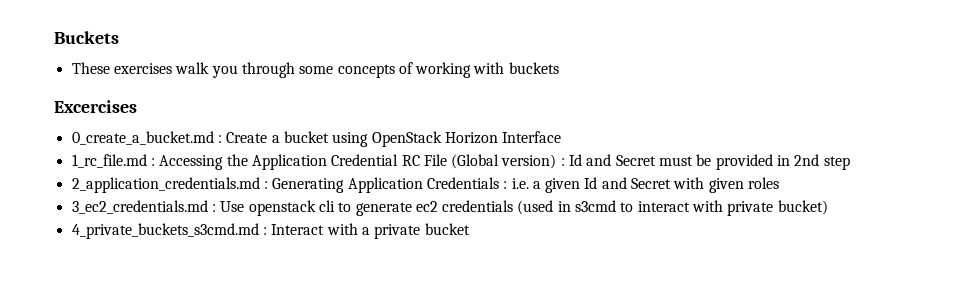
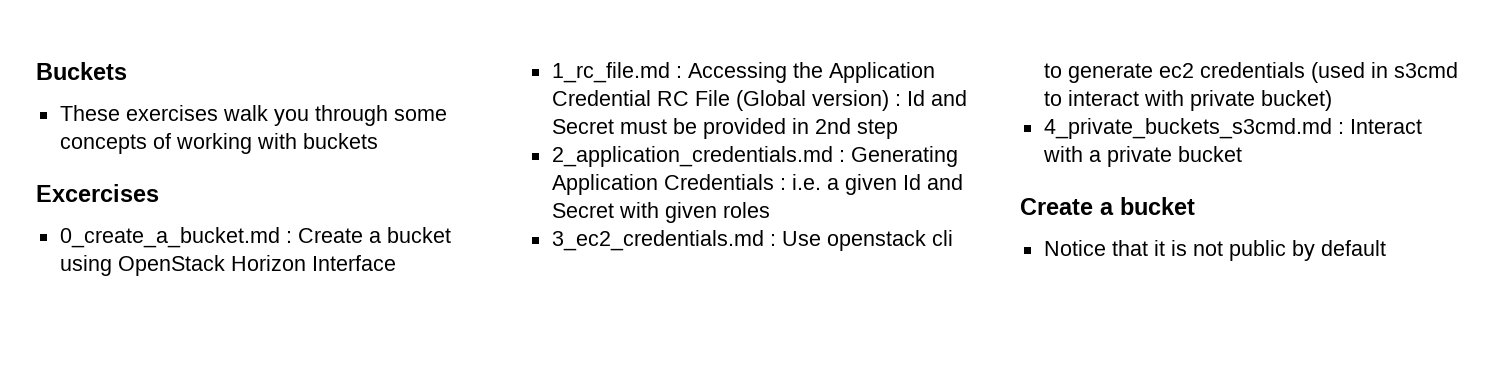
  4_private_buckets_s3cmd.md : Interact with a private bucket
+ Create a bucket
+ Notice that it is not public by default

